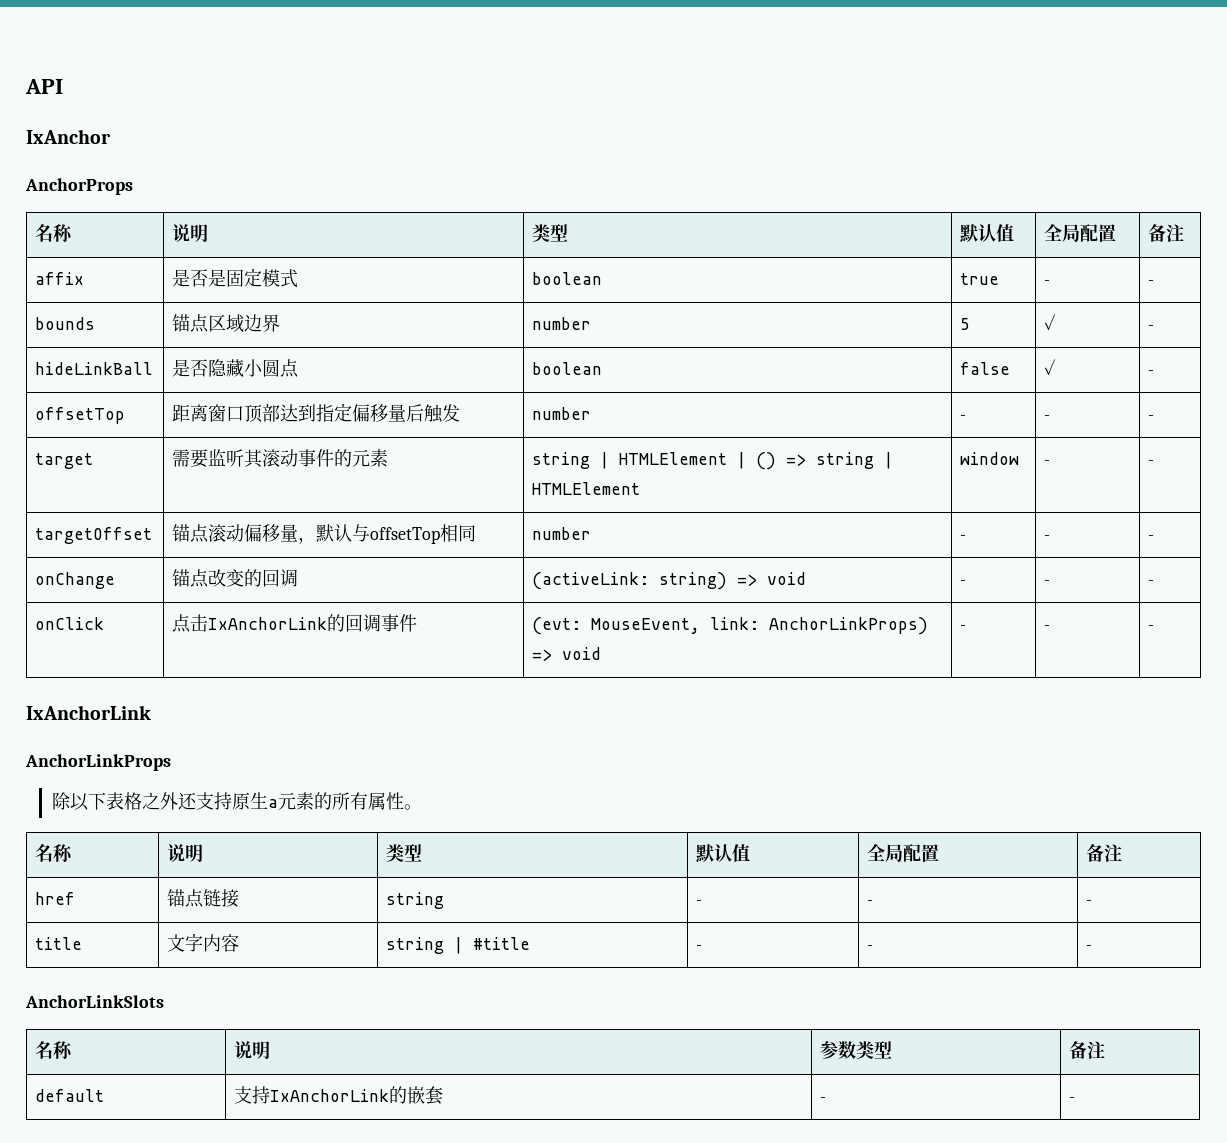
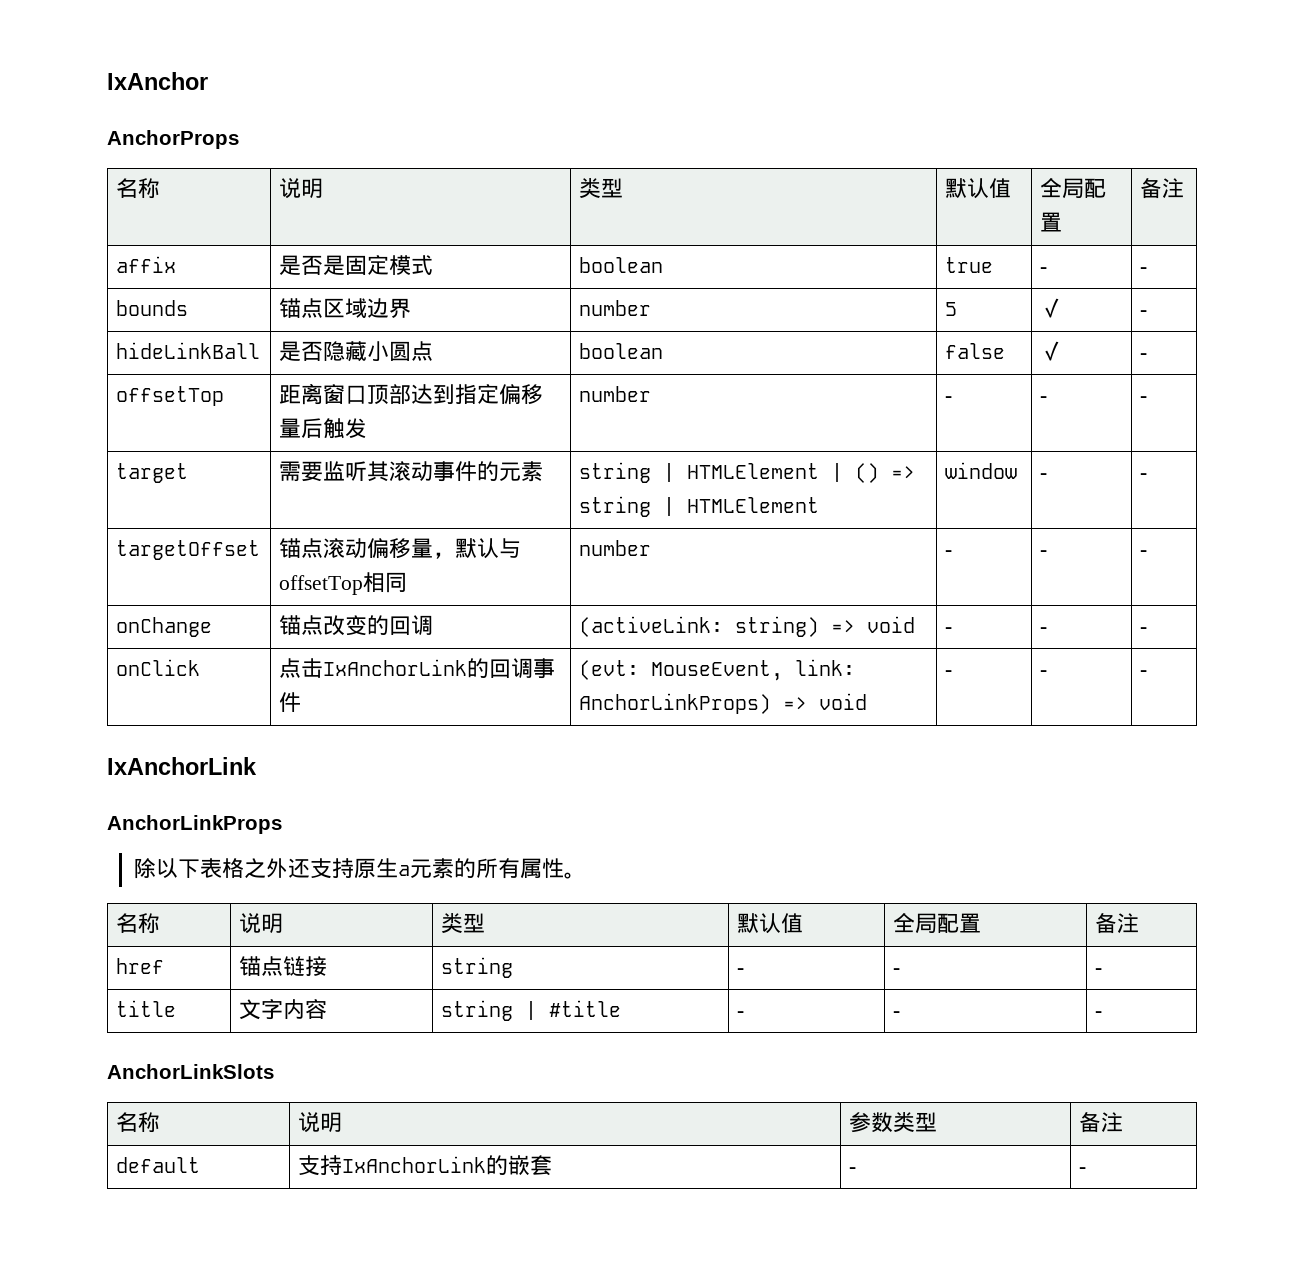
- API

